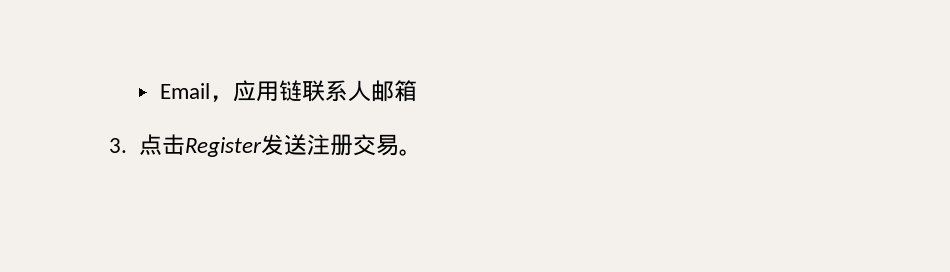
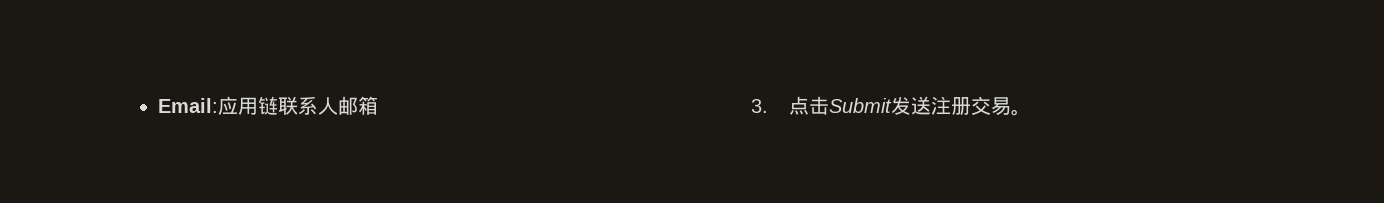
- Email，应用链联系人邮箱
+ Email:应用链联系人邮箱
- 3.点击Register发送注册交易。
+ 3.点击Submit发送注册交易。

